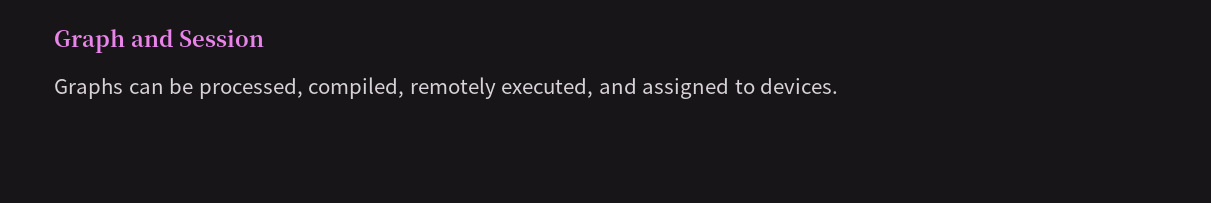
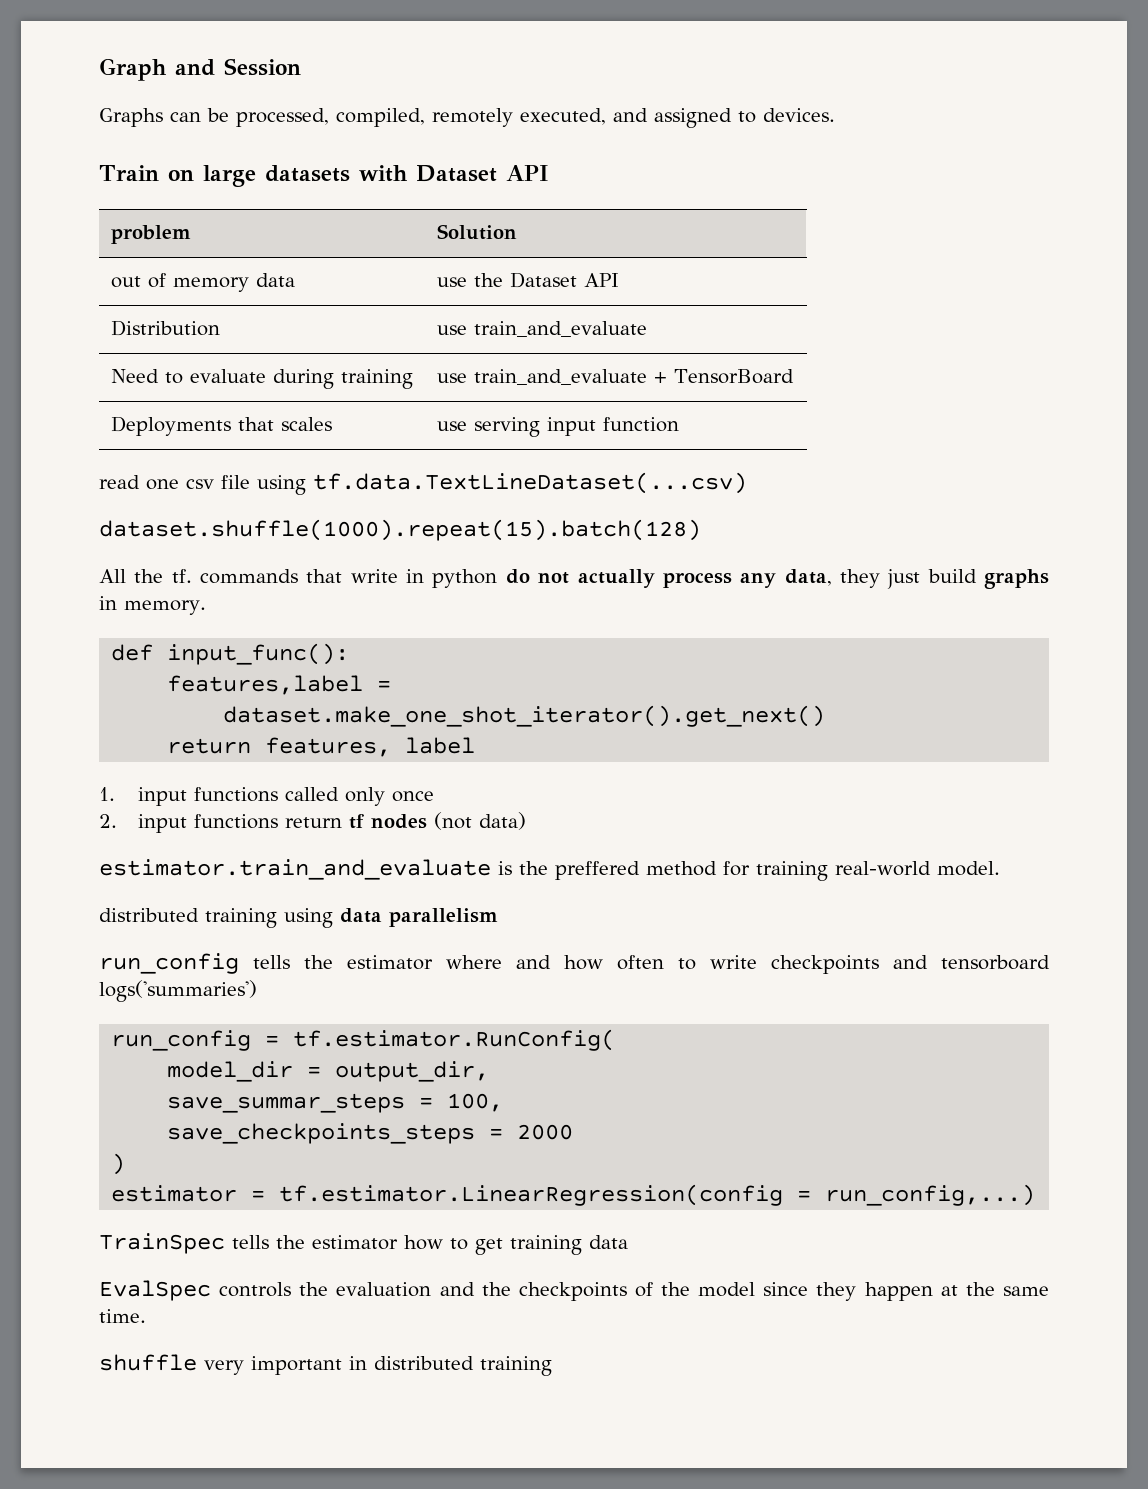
+ Train on large datasets with Dataset API
+ problem | Solution
+ out of memory data | use the Dataset API
+ Distribution | use train_and_evaluate
+ Need to evaluate during training | use train_and_evaluate + TensorBoard
+ Deployments that scales | use serving input function
+ read one csv file using tf.data.TextLineDataset(...csv)
+ dataset.shuffle(1000).repeat(15).batch(128)
+ All the tf. commands that write in python do not actually process any data, they just build graphs in memory.
+ def input_func():
+ features,label =
+ dataset.make_one_shot_iterator().get_next()
+ return features, label
+ 1. input functions called only once
+ 2. input functions return tf nodes (not data)
+ estimator.train_and_evaluate is the preffered method for training real-world model.
+ distributed training using data parallelism
+ run_config tells the estimator where and how often to write checkpoints and tensorboard logs('summaries')
+ run_config = tf.estimator.RunConfig(
+ model_dir = output_dir,
+ save_summar_steps = 100,
+ save_checkpoints_steps = 2000
+ )
+ estimator = tf.estimator.LinearRegression(config = run_config,...)
+ TrainSpec tells the estimator how to get training data
+ EvalSpec controls the evaluation and the checkpoints of the model since they happen at the same time.
+ shuffle very important in distributed training

